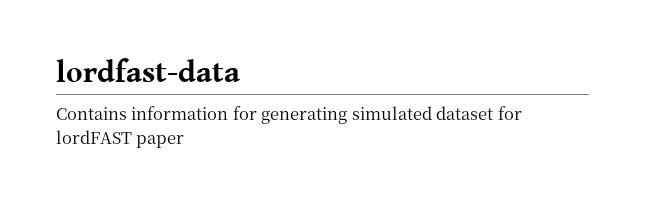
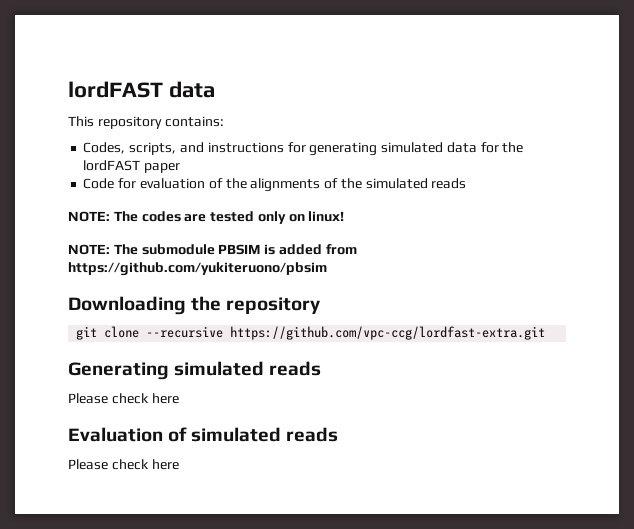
- lordfast-data
- Contains information for generating simulated dataset for lordFAST paper
+ lordFAST data
+ This repository contains:
+ Codes, scripts, and instructions for generating simulated data for the lordFAST paper
+ Code for evaluation of the alignments of the simulated reads
+ NOTE: The codes are tested only on linux!
+ NOTE: The submodule PBSIM is added from https://github.com/yukiteruono/pbsim
+ Downloading the repository
+ git clone --recursive https://github.com/vpc-ccg/lordfast-extra.git
+ Generating simulated reads
+ Please check here
+ Evaluation of simulated reads
+ Please check here

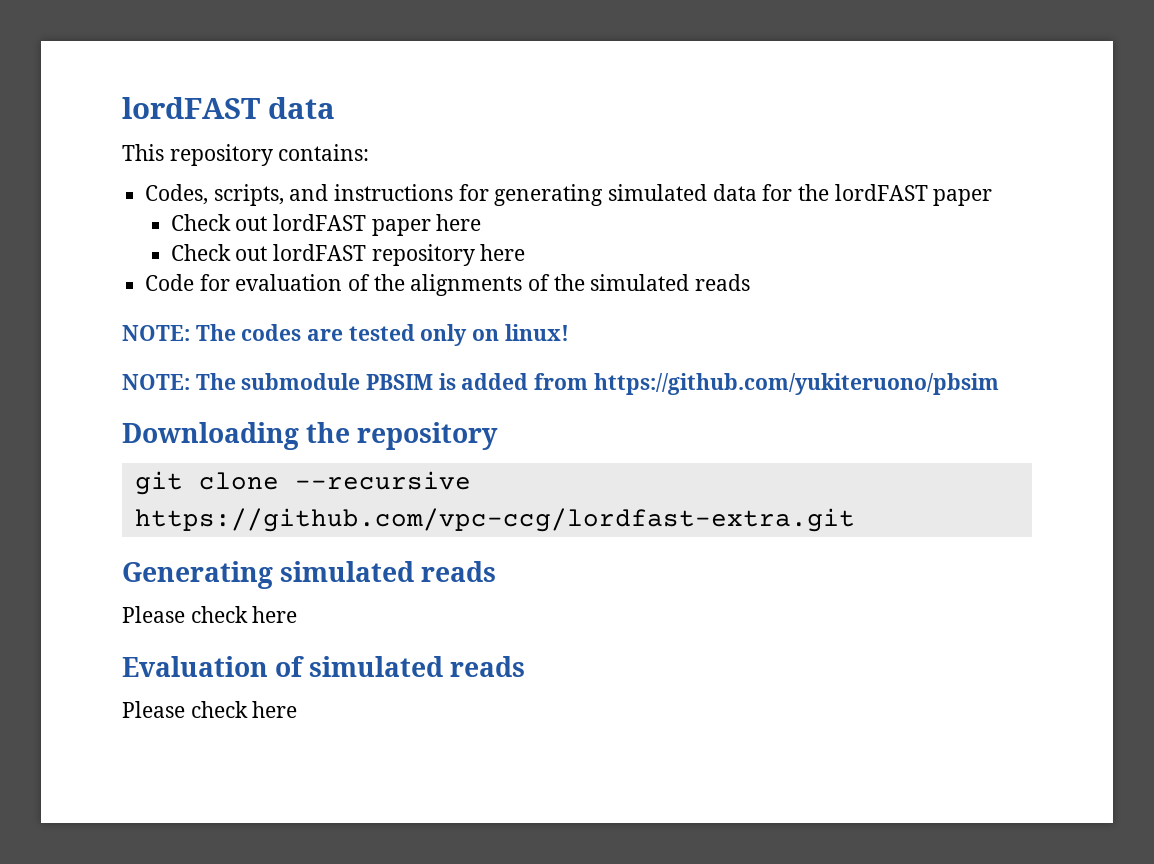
+ Check out lordFAST paper here
+ Check out lordFAST repository here

